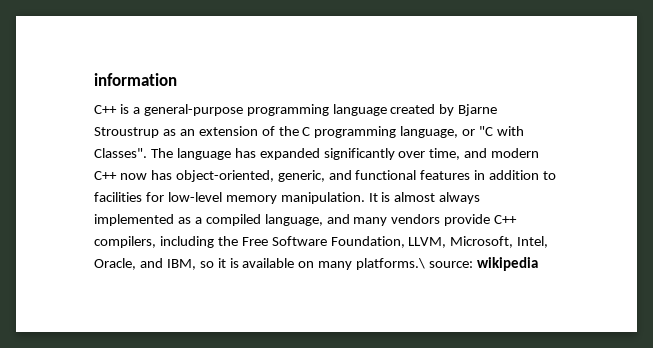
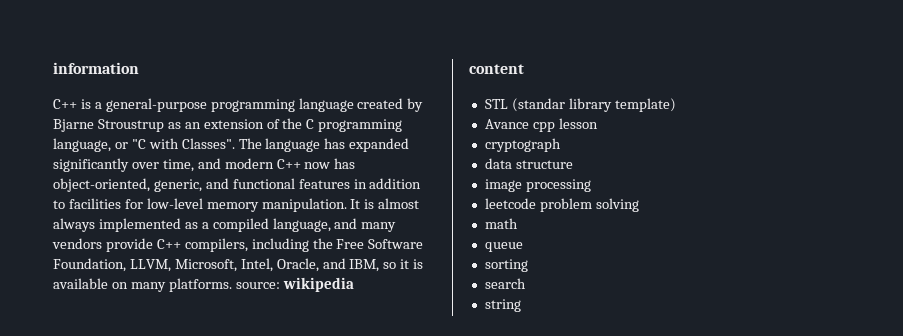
- It is almost always implemented as a compiled language, and many vendors provide C++ compilers, including the Free Software Foundation, LLVM, Microsoft, Intel, Oracle, and IBM, so it is available on many platforms.\ source: wikipedia
+ It is almost always implemented as a compiled language, and many vendors provide C++ compilers, including the Free Software Foundation, LLVM, Microsoft, Intel, Oracle, and IBM, so it is available on many platforms. source: wikipedia
+ content
+ STL (standar library template)
+ Avance cpp lesson
+ cryptograph
+ data structure
+ image processing
+ leetcode problem solving
+ math
+ queue
+ sorting
+ search
+ string

